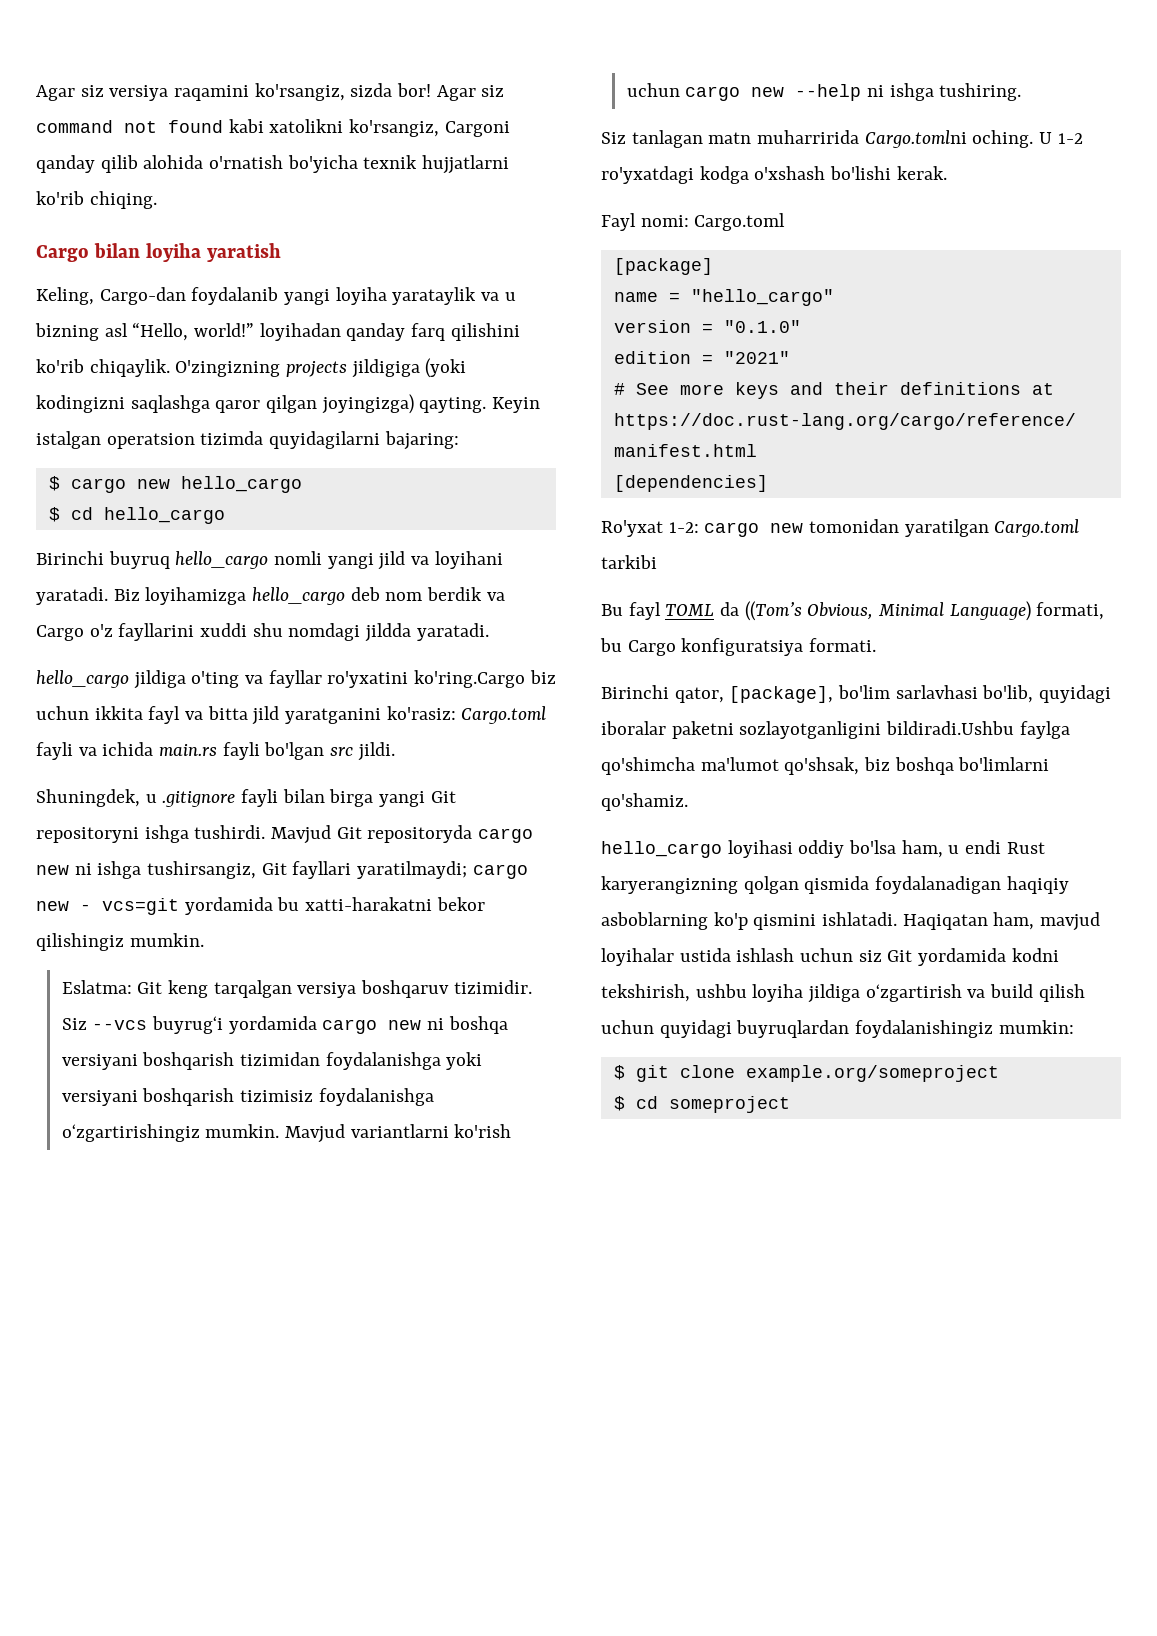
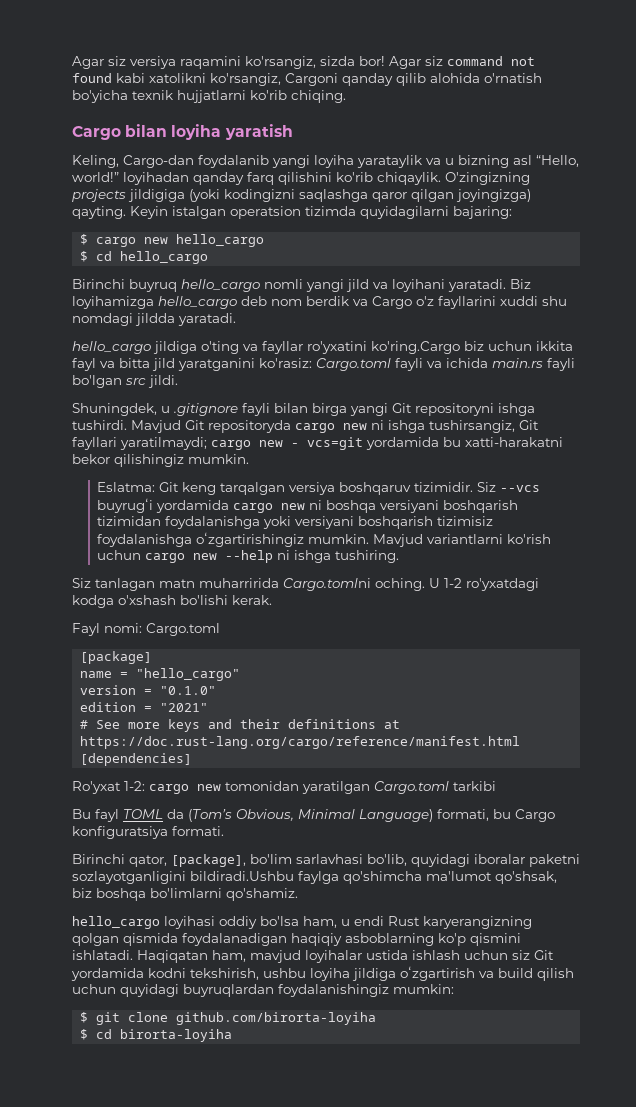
- Bu fayl TOML da ((Tom’s Obvious, Minimal Language) formati, bu Cargo konfiguratsiya formati.
+ Bu fayl TOML da (Tom’s Obvious, Minimal Language) formati, bu Cargo konfiguratsiya formati.
- $ git clone example.org/someproject
- $ cd someproject
+ $ git clone github.com/birorta-loyiha
+ $ cd birorta-loyiha

